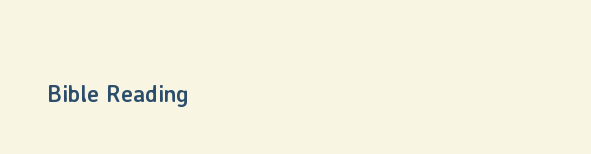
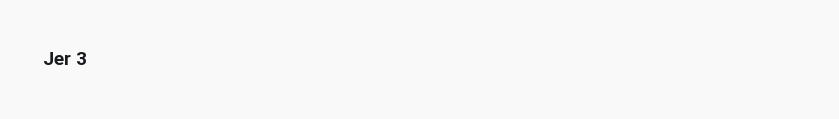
- Bible Reading
+ Jer 3

